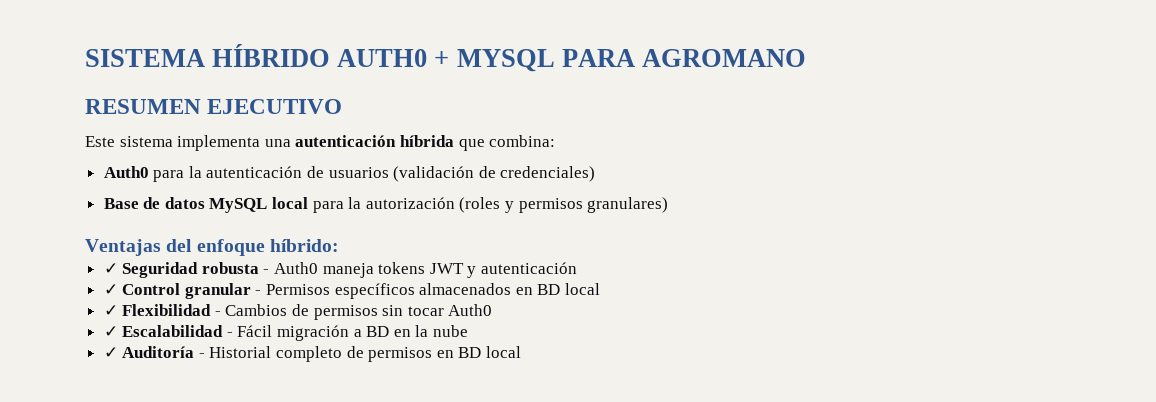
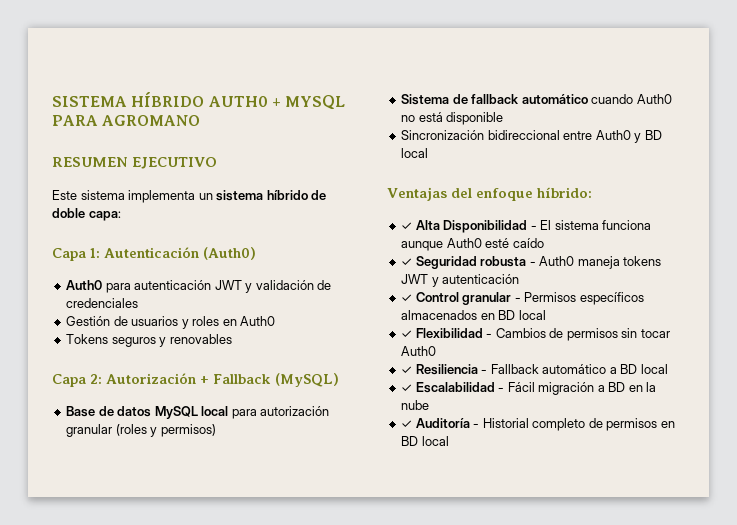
- Este sistema implementa una autenticación híbrida que combina:
- Auth0 para la autenticación de usuarios (validación de credenciales)
+ Este sistema implementa un sistema híbrido de doble capa:
+ Capa 1: Autenticación (Auth0)
+ Auth0 para autenticación JWT y validación de credenciales
+ Gestión de usuarios y roles en Auth0
+ Tokens seguros y renovables
+ Capa 2: Autorización + Fallback (MySQL)
- Base de datos MySQL local para la autorización (roles y permisos granulares)
+ Base de datos MySQL local para autorización granular (roles y permisos)
+ Sistema de fallback automático cuando Auth0 no está disponible
+ Sincronización bidireccional entre Auth0 y BD local
  Ventajas del enfoque híbrido:
+ ✓ Alta Disponibilidad - El sistema funciona aunque Auth0 esté caído
+ ✓ Resiliencia - Fallback automático a BD local

